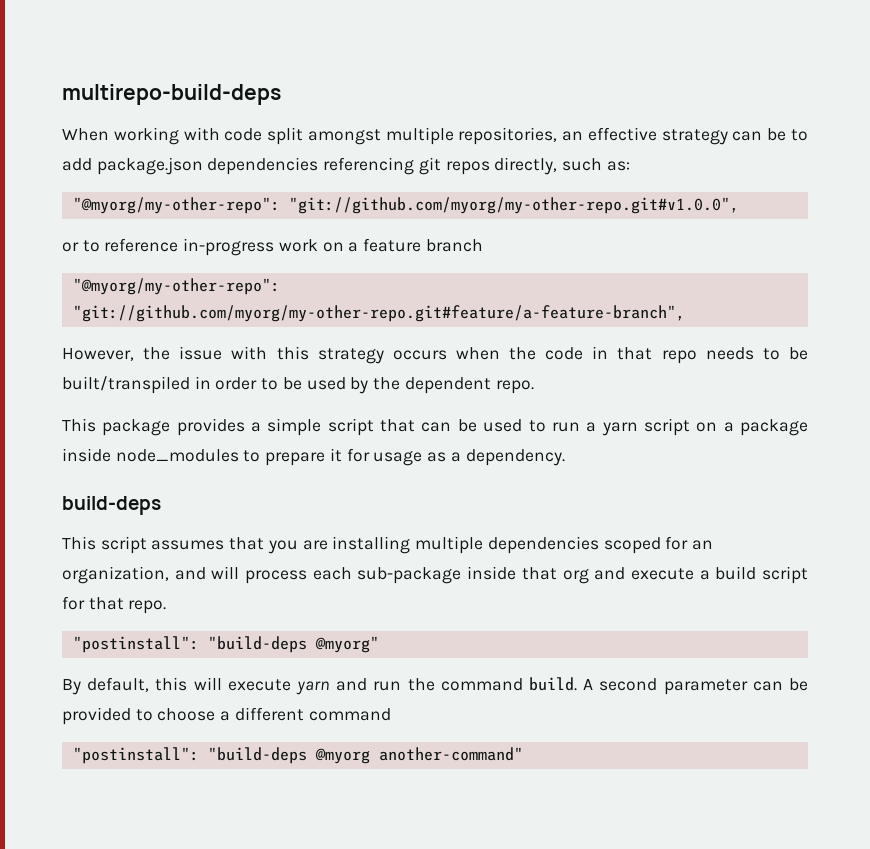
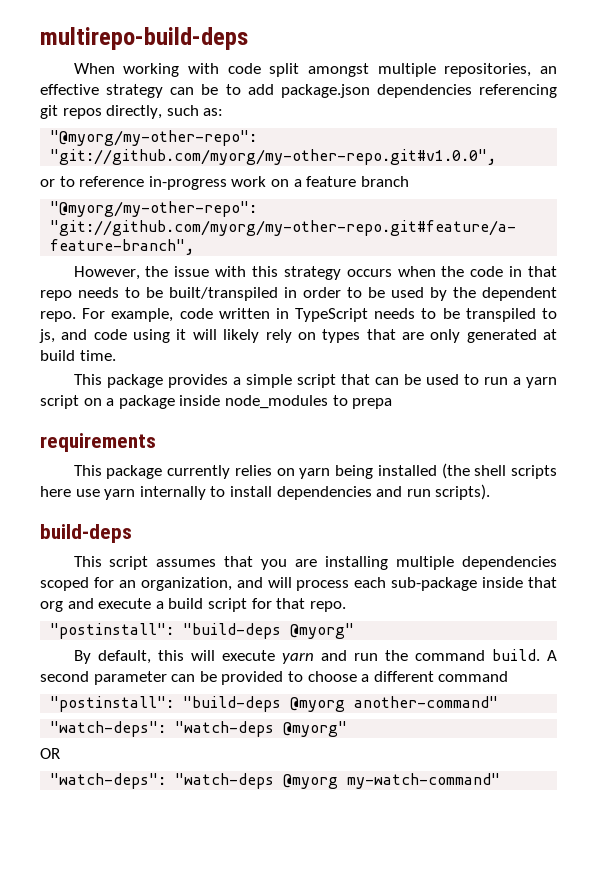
+ For example, code written in TypeScript needs to be transpiled to js, and code using it will likely rely on types that are only generated at build time.
- This package provides a simple script that can be used to run a yarn script on a package inside node_modules to prepare it for usage as a dependency.
+ This package provides a simple script that can be used to run a yarn script on a package inside node_modules to prepa
+ requirements
+ This package currently relies on yarn being installed (the shell scripts here use yarn internally to install dependencies and run scripts).
+ "watch-deps": "watch-deps @myorg"
+ OR
+ "watch-deps": "watch-deps @myorg my-watch-command"

